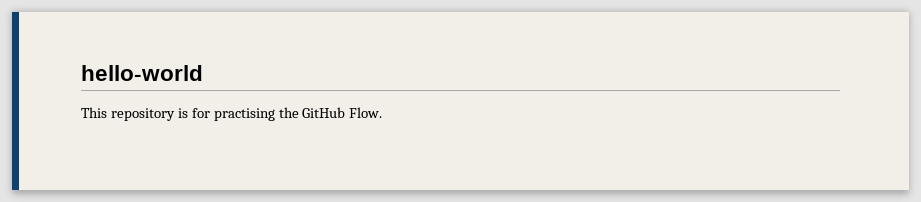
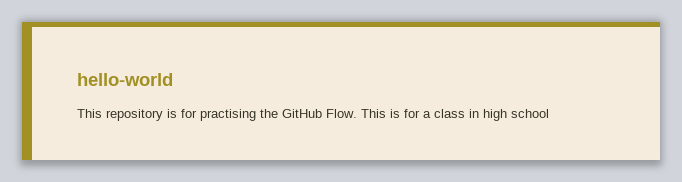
+ This is for a class in high school

